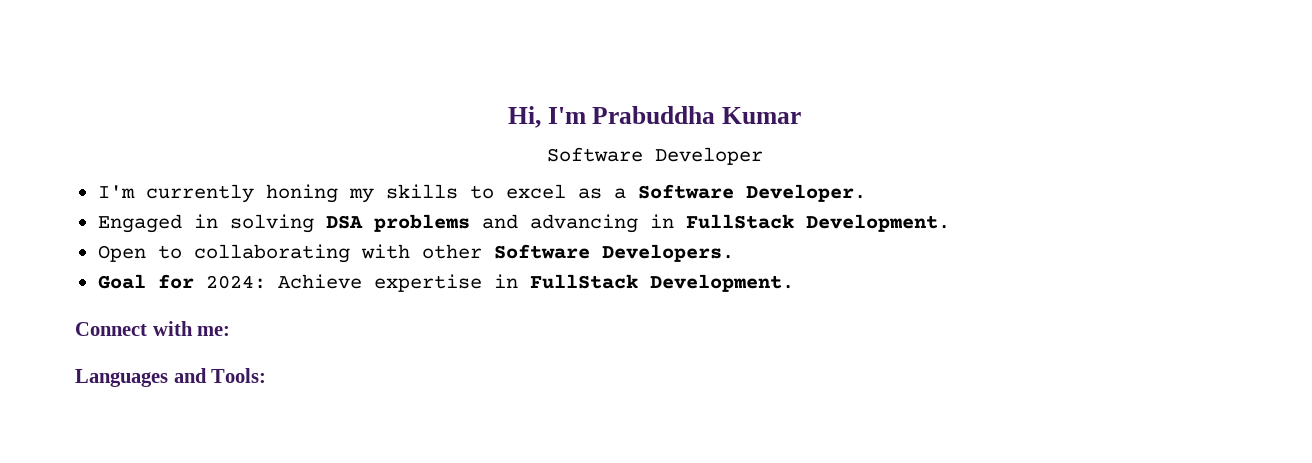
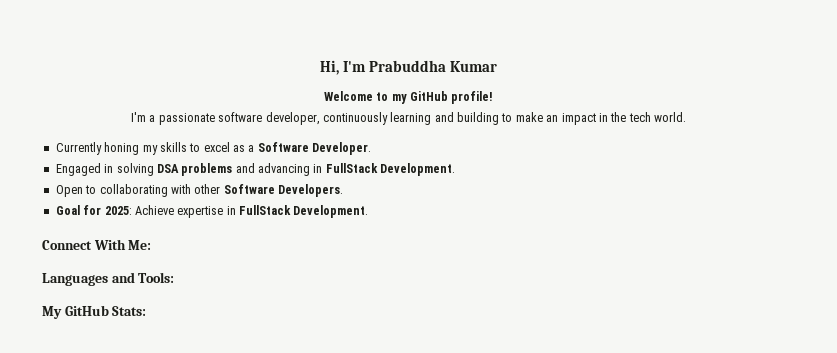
- Software Developer
- I'm currently honing my skills to excel as a Software Developer.
+ Welcome to my GitHub profile!
+ I'm a passionate software developer, continuously learning and building to make an impact in the tech world.
+ Currently honing my skills to excel as a Software Developer.
- Goal for 2024: Achieve expertise in FullStack Development.
+ Goal for 2025: Achieve expertise in FullStack Development.
- Connect with me:
+ Connect With Me:
+ My GitHub Stats:

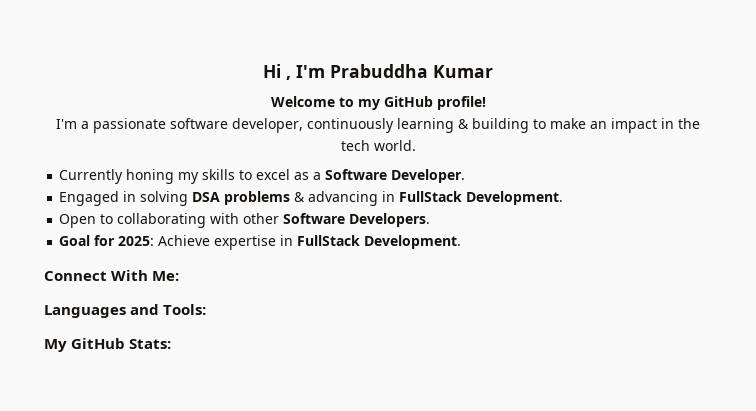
- Hi, I'm Prabuddha Kumar
+ Hi , I'm Prabuddha Kumar
- I'm a passionate software developer, continuously learning and building to make an impact in the tech world.
+ I'm a passionate software developer, continuously learning & building to make an impact in the tech world.
- Engaged in solving DSA problems and advancing in FullStack Development.
+ Engaged in solving DSA problems & advancing in FullStack Development.

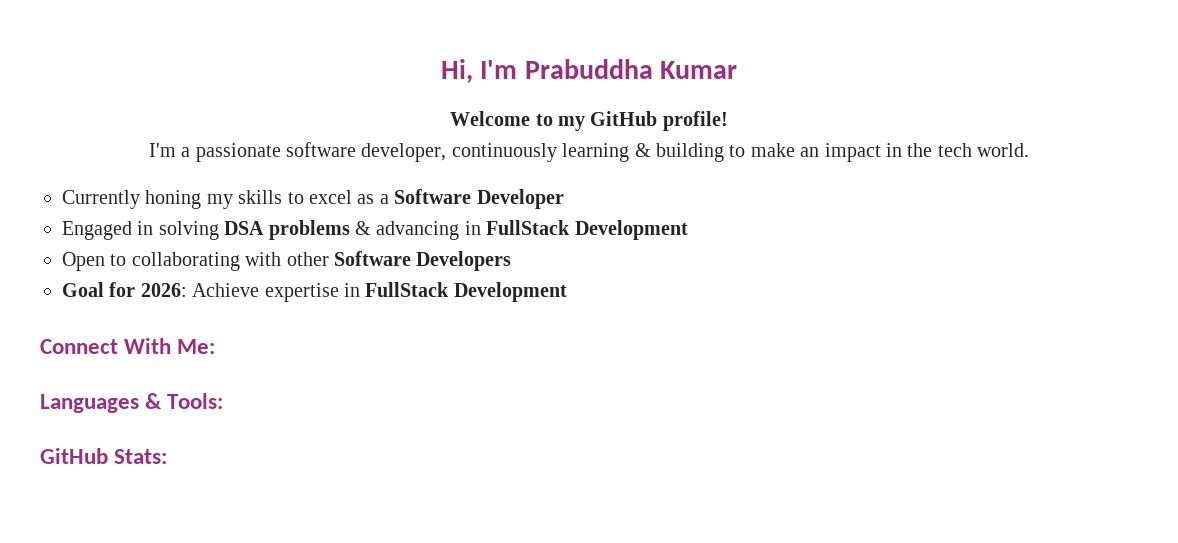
- Hi , I'm Prabuddha Kumar
+ Hi, I'm Prabuddha Kumar
- Currently honing my skills to excel as a Software Developer.
+ Currently honing my skills to excel as a Software Developer
- Engaged in solving DSA problems & advancing in FullStack Development.
+ Engaged in solving DSA problems & advancing in FullStack Development
- Open to collaborating with other Software Developers.
+ Open to collaborating with other Software Developers
- Goal for 2025: Achieve expertise in FullStack Development.
+ Goal for 2026: Achieve expertise in FullStack Development
- Languages and Tools:
+ Languages & Tools:
- My GitHub Stats:
+ GitHub Stats:

